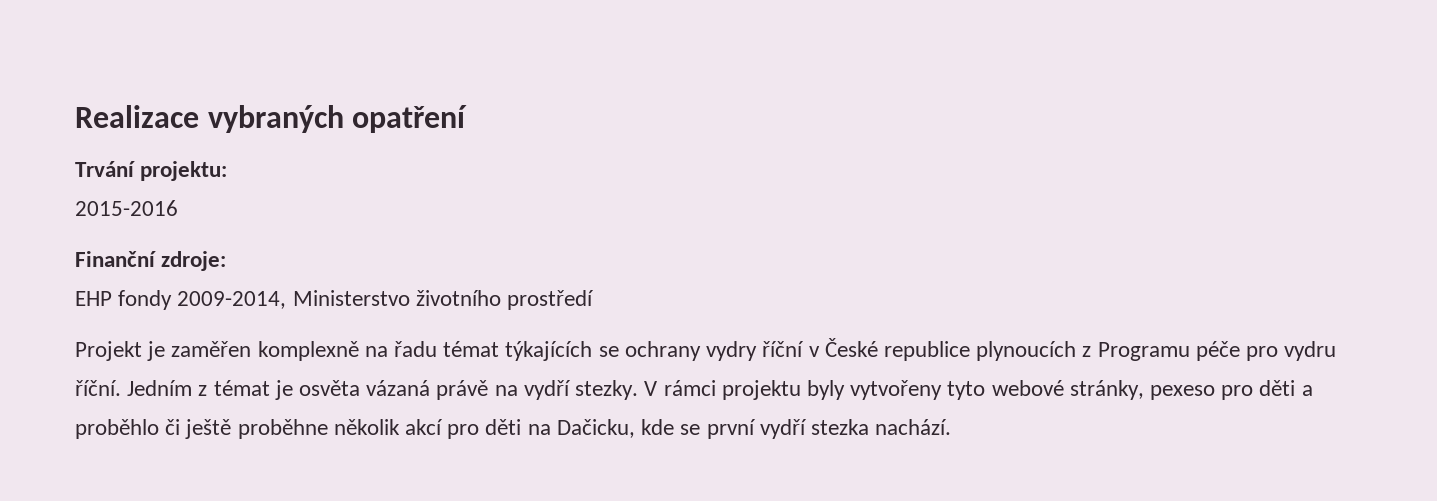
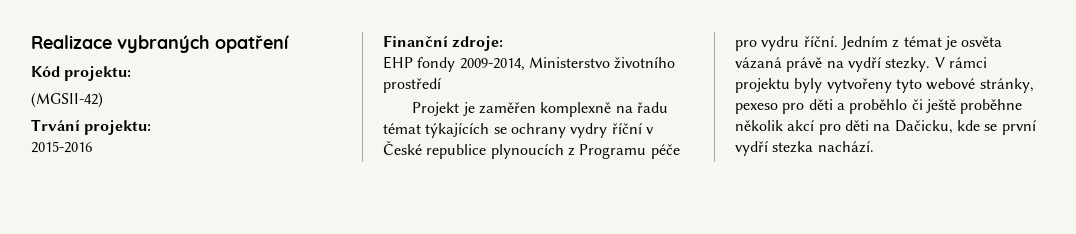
+ Kód projektu:
+ (MGSII-42)

